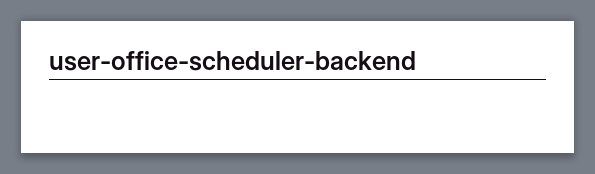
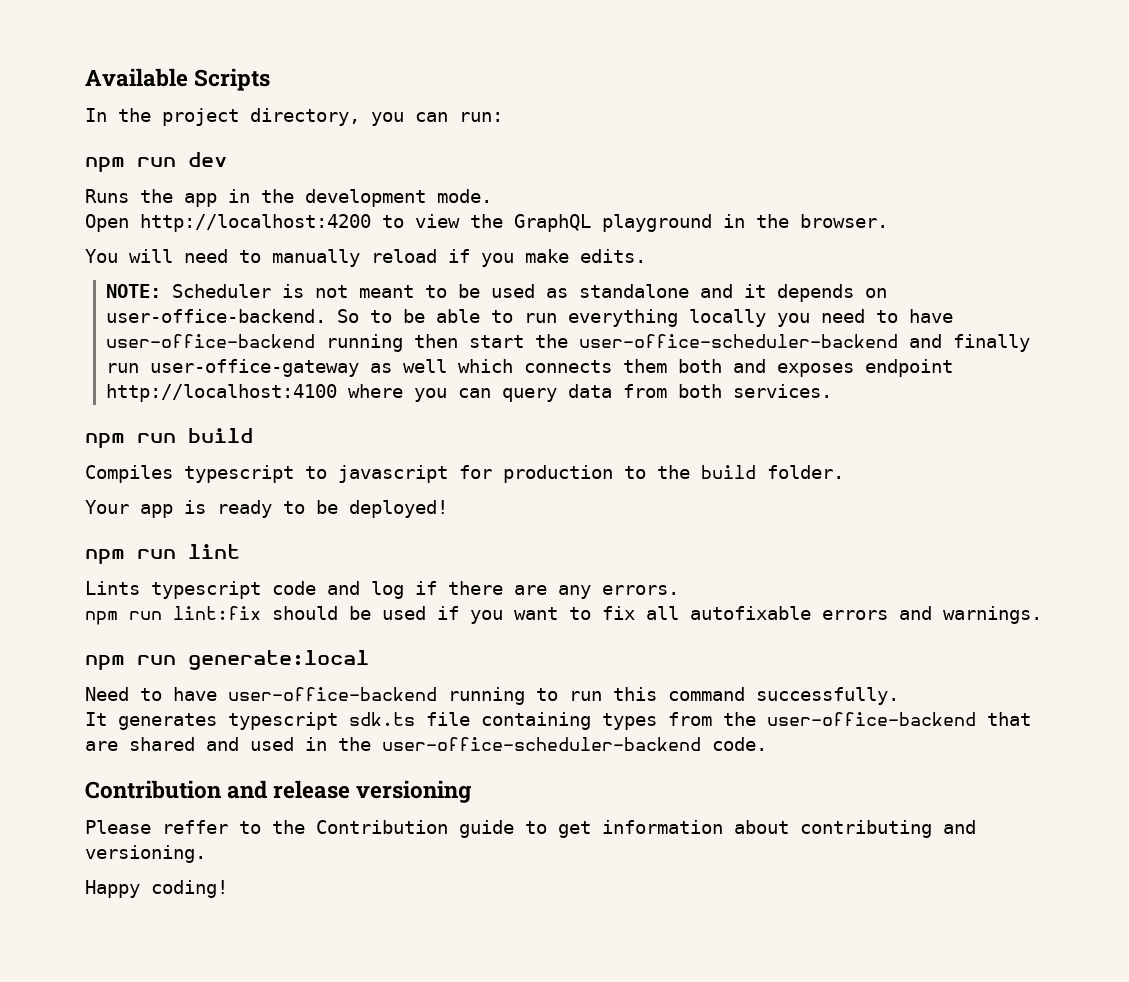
- user-office-scheduler-backend
+ Available Scripts
+ In the project directory, you can run:
+ npm run dev
+ Runs the app in the development mode.
+ Open http://localhost:4200 to view the GraphQL playground in the browser.
+ You will need to manually reload if you make edits.
+ NOTE: Scheduler is not meant to be used as standalone and it depends on user-office-backend. So to be able to run everything locally you need to have user-office-backend running then start the user-office-scheduler-backend and finally run user-office-gateway as well which connects them both and exposes endpoint http://localhost:4100 where you can query data from both services.
+ npm run build
+ Compiles typescript to javascript for production to the build folder.
+ Your app is ready to be deployed!
+ npm run lint
+ Lints typescript code and log if there are any errors.
+ npm run lint:fix should be used if you want to fix all autofixable errors and warnings.
+ npm run generate:local
+ Need to have user-office-backend running to run this command successfully.
+ It generates typescript sdk.ts file containing types from the user-office-backend that are shared and used in the user-office-scheduler-backend code.
+ Contribution and release versioning
+ Please reffer to the Contribution guide to get information about contributing and versioning.
+ Happy coding!

